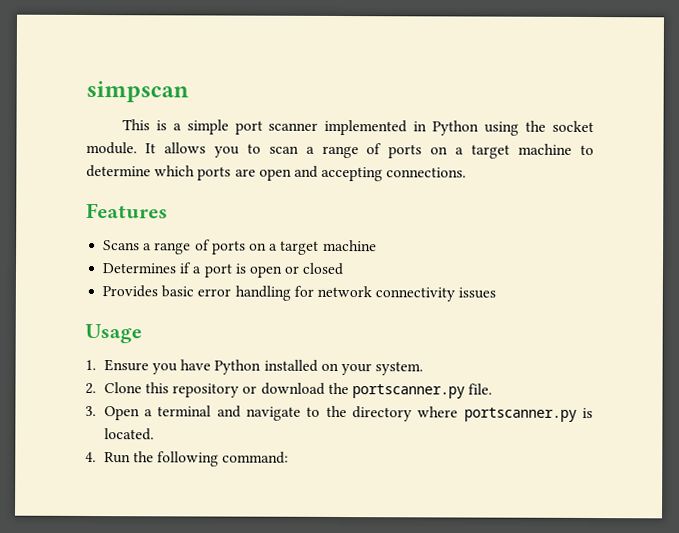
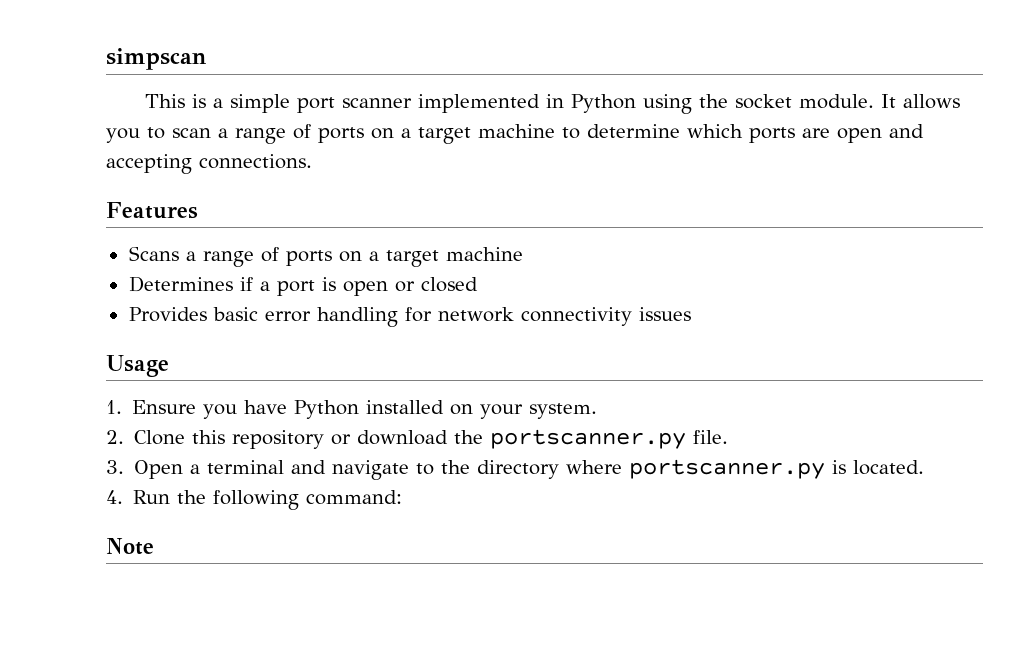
+ Note

